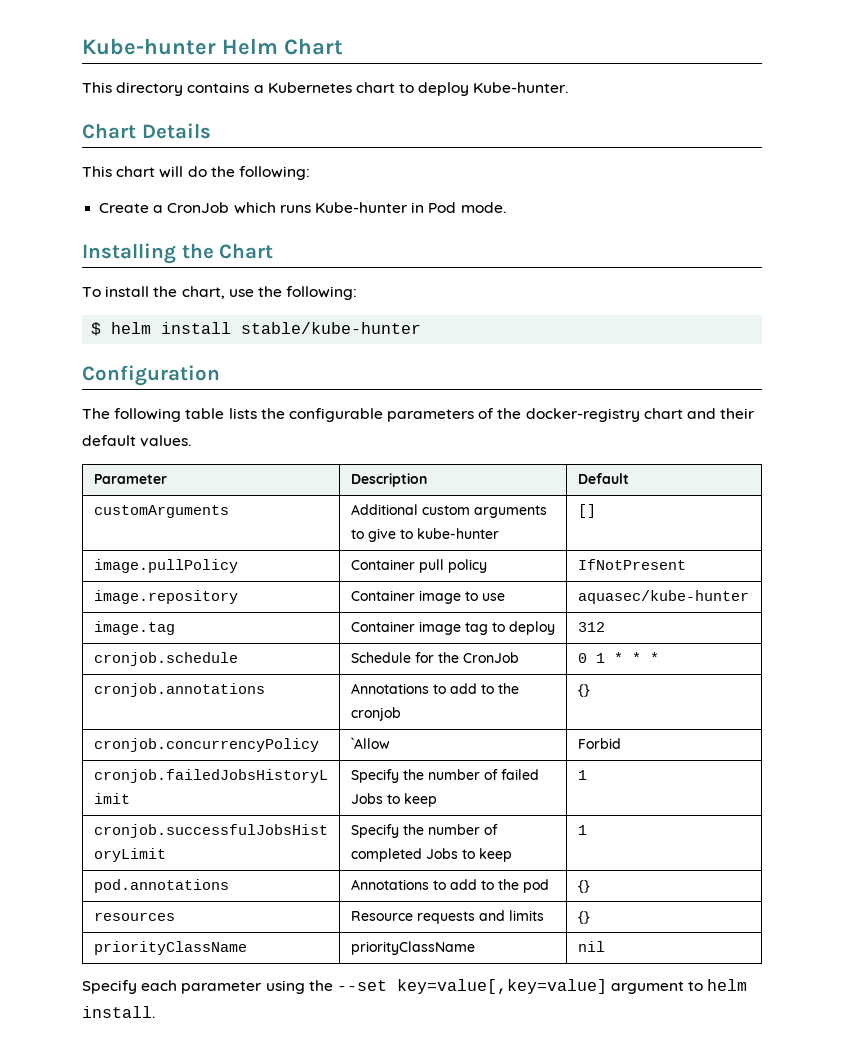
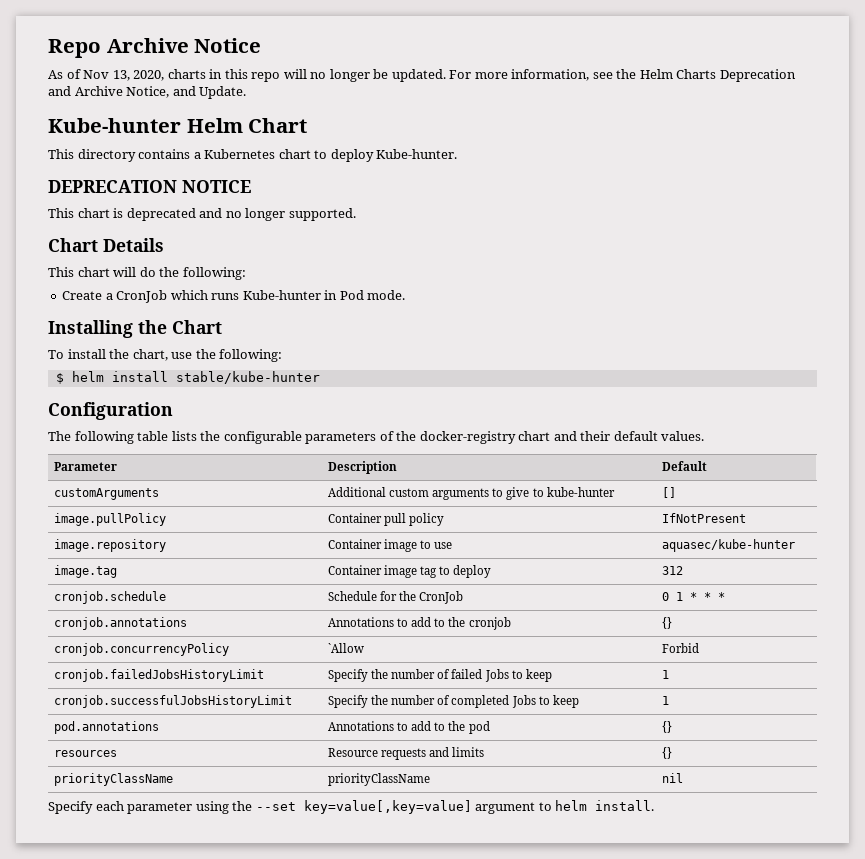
+ Repo Archive Notice
+ As of Nov 13, 2020, charts in this repo will no longer be updated. For more information, see the Helm Charts Deprecation and Archive Notice, and Update.
+ DEPRECATION NOTICE
+ This chart is deprecated and no longer supported.

